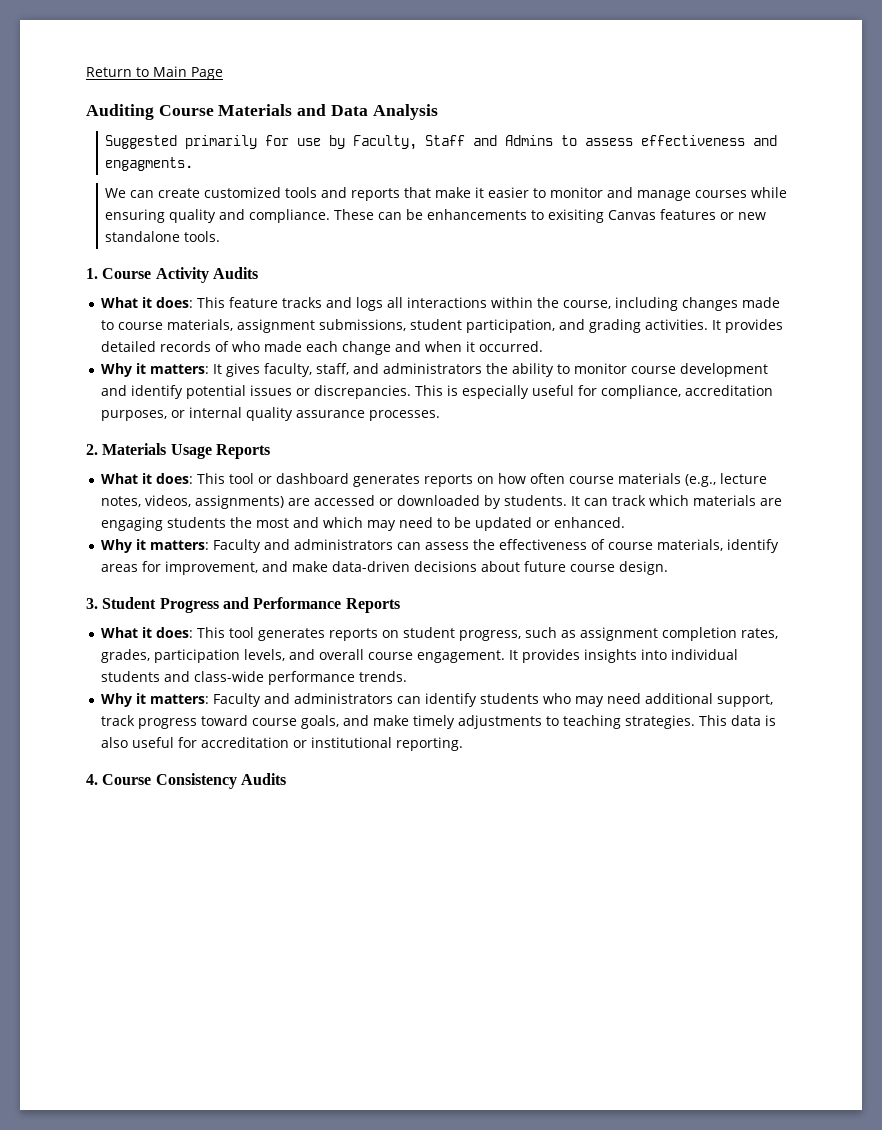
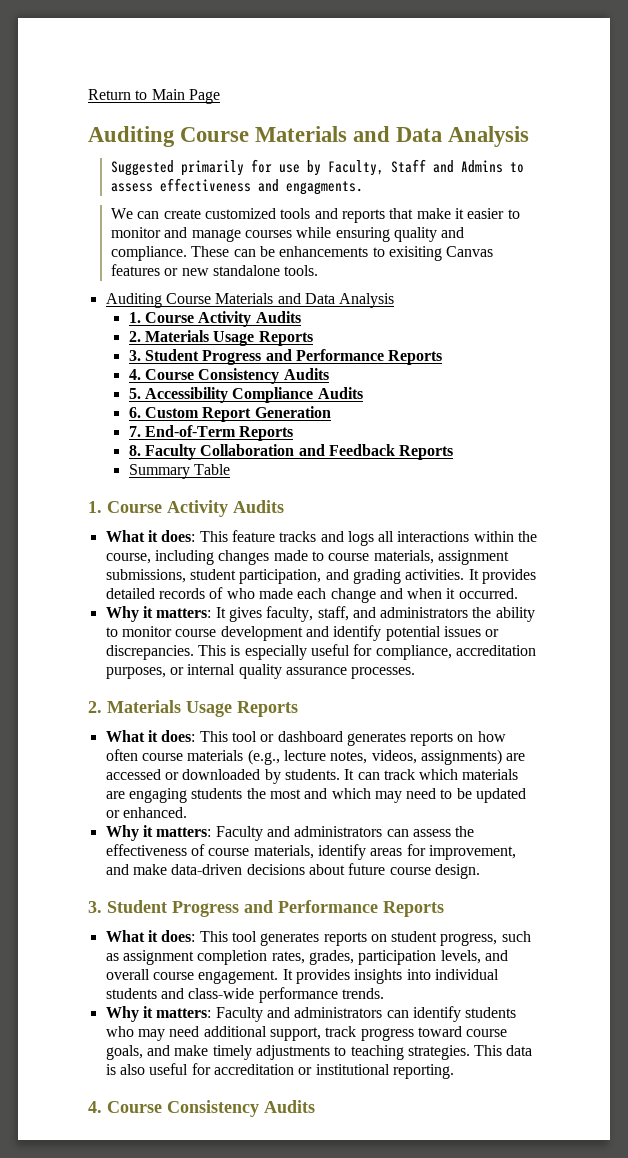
  These can be enhancements to exisiting Canvas features or new standalone tools.
+ Auditing Course Materials and Data Analysis
+ 1. Course Activity Audits
+ 2. Materials Usage Reports
+ 3. Student Progress and Performance Reports
+ 4. Course Consistency Audits
+ 5. Accessibility Compliance Audits
+ 6. Custom Report Generation
+ 7. End-of-Term Reports
+ 8. Faculty Collaboration and Feedback Reports
+ Summary Table

